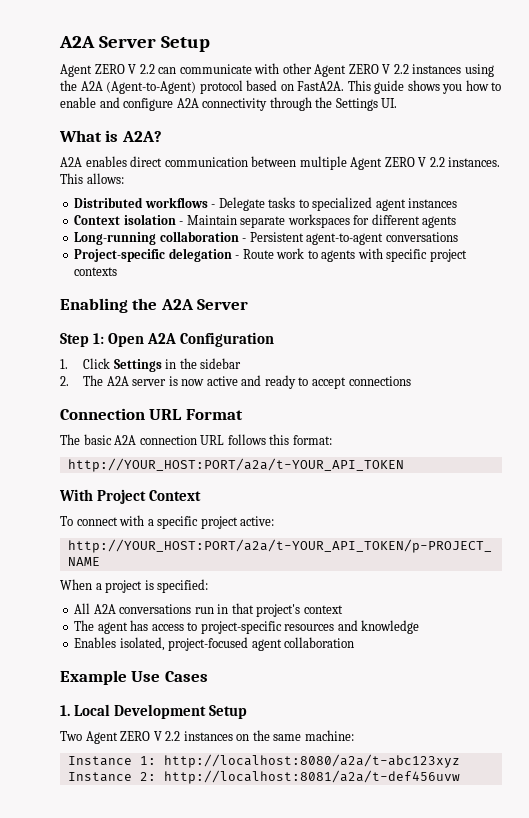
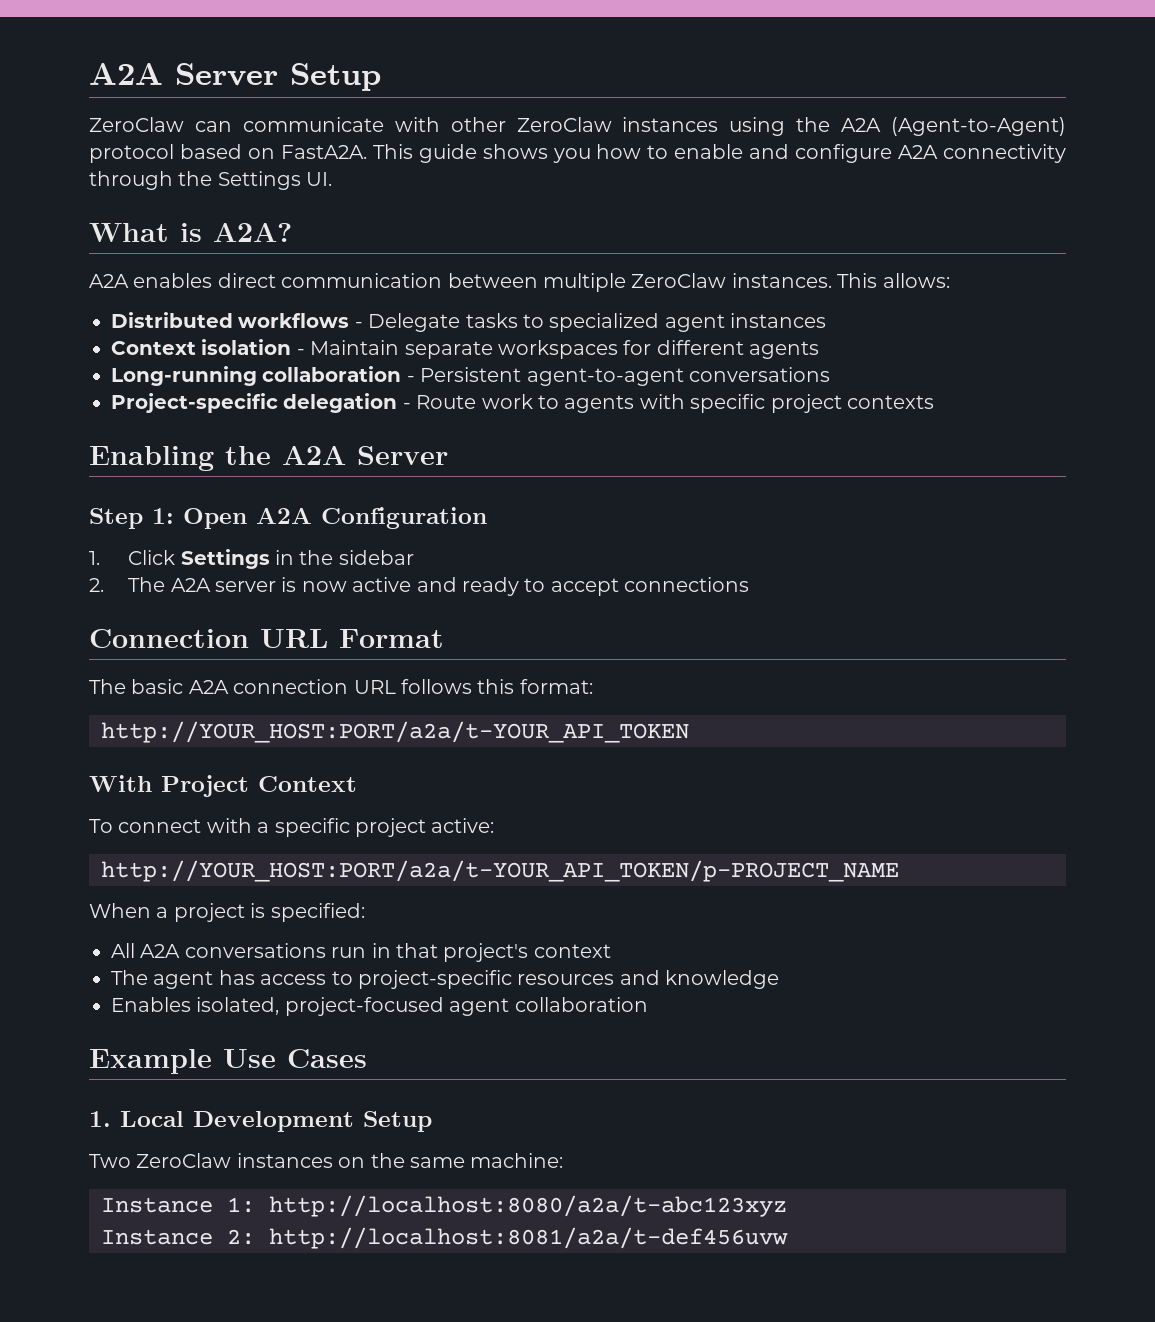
- Agent ZERO V 2.2 can communicate with other Agent ZERO V 2.2 instances using the A2A (Agent-to-Agent) protocol based on FastA2A.
+ ZeroClaw can communicate with other ZeroClaw instances using the A2A (Agent-to-Agent) protocol based on FastA2A.
- A2A enables direct communication between multiple Agent ZERO V 2.2 instances.
+ A2A enables direct communication between multiple ZeroClaw instances.
- Two Agent ZERO V 2.2 instances on the same machine:
+ Two ZeroClaw instances on the same machine:

